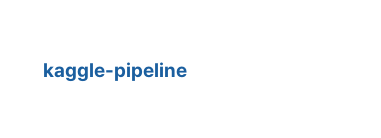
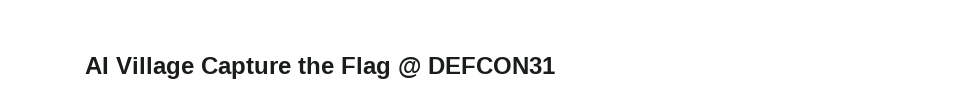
- kaggle-pipeline
+ AI Village Capture the Flag @ DEFCON31

